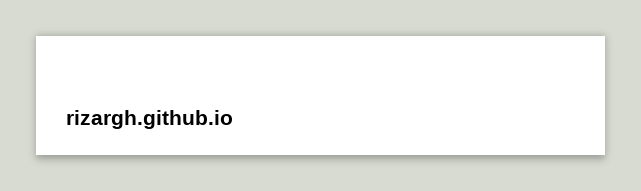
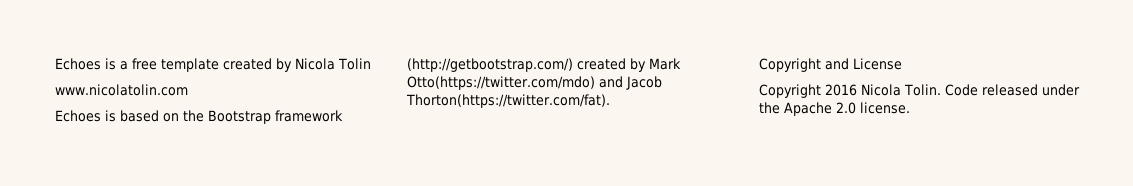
- rizargh.github.io
+ Echoes is a free template created by Nicola Tolin
+ www.nicolatolin.com
+ Echoes is based on the Bootstrap framework (http://getbootstrap.com/) created by Mark Otto(https://twitter.com/mdo) and Jacob Thorton(https://twitter.com/fat).
+ Copyright and License
+ Copyright 2016 Nicola Tolin. Code released under the Apache 2.0 license.

